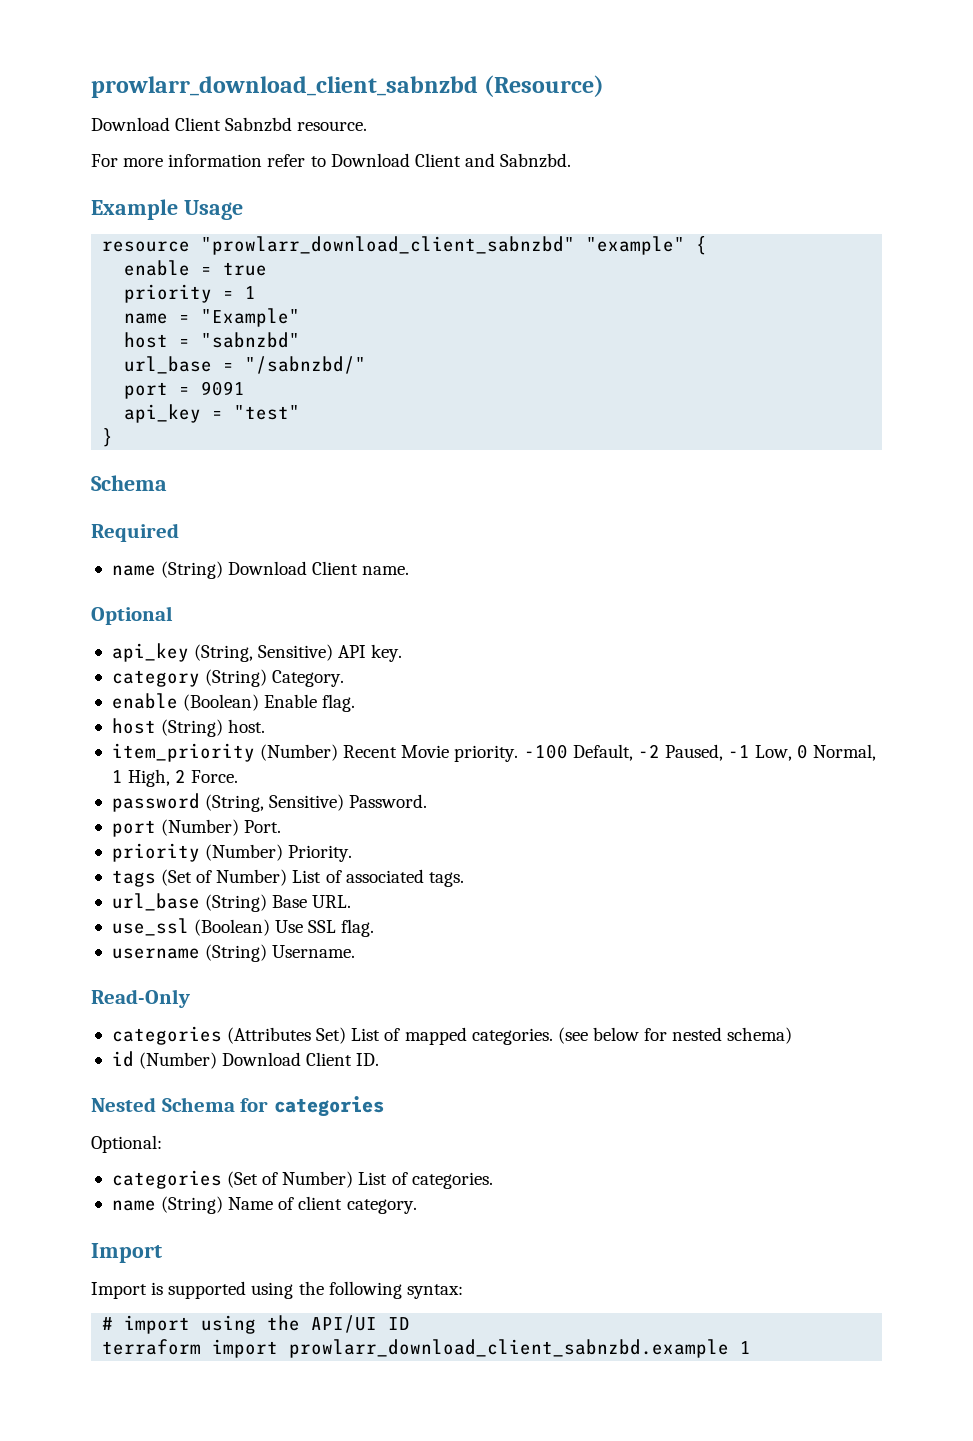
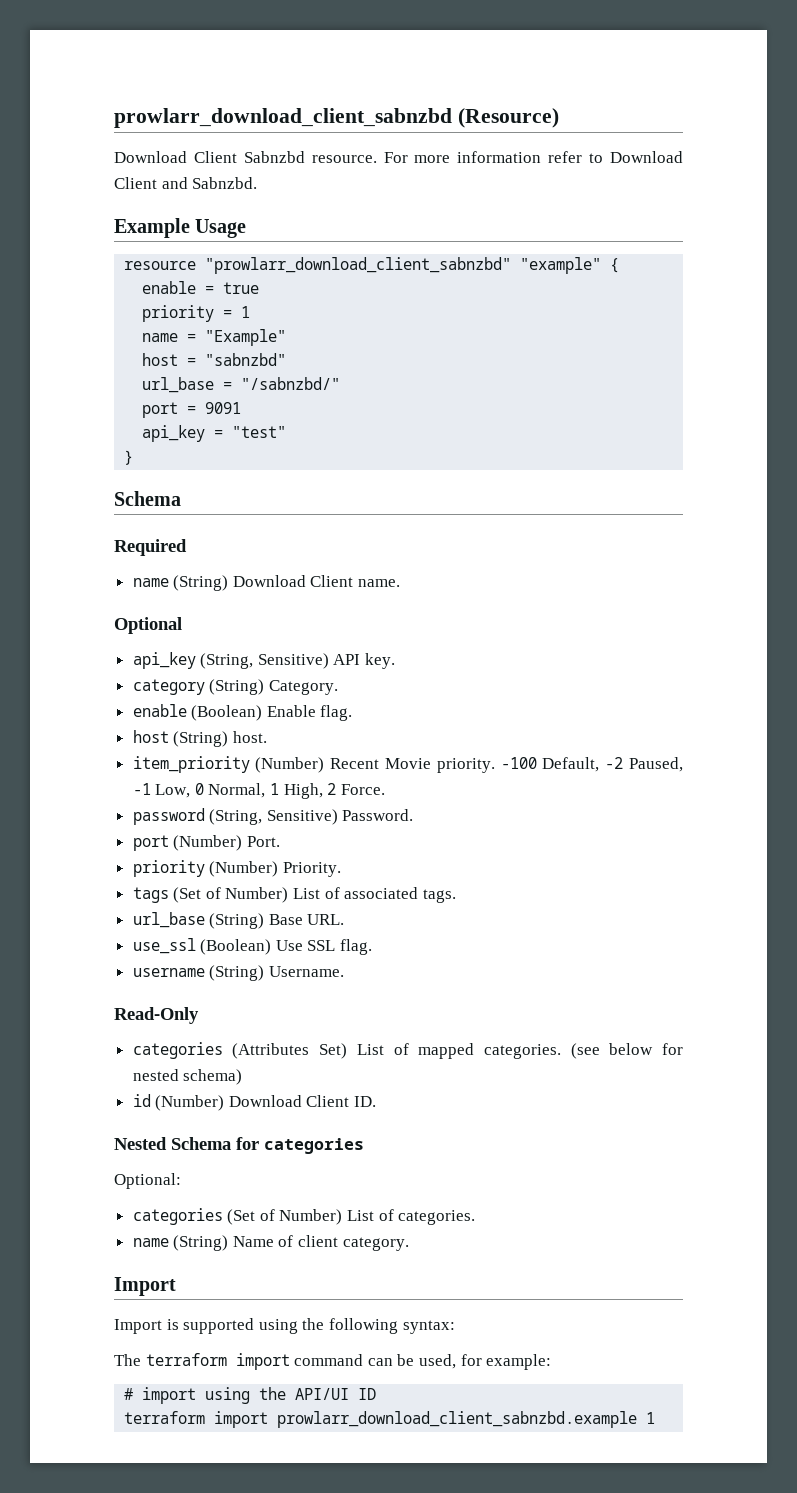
- Download Client Sabnzbd resource.
- For more information refer to Download Client and Sabnzbd.
+ Download Client Sabnzbd resource. For more information refer to Download Client and Sabnzbd.
+ The terraform import command can be used, for example:

